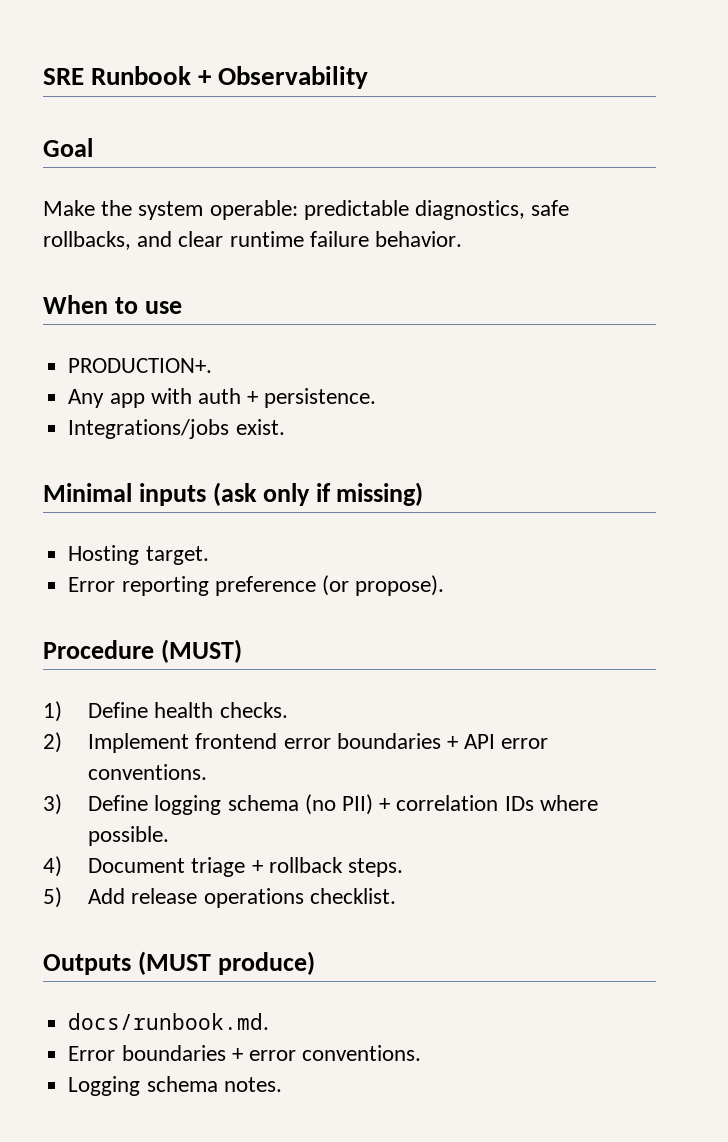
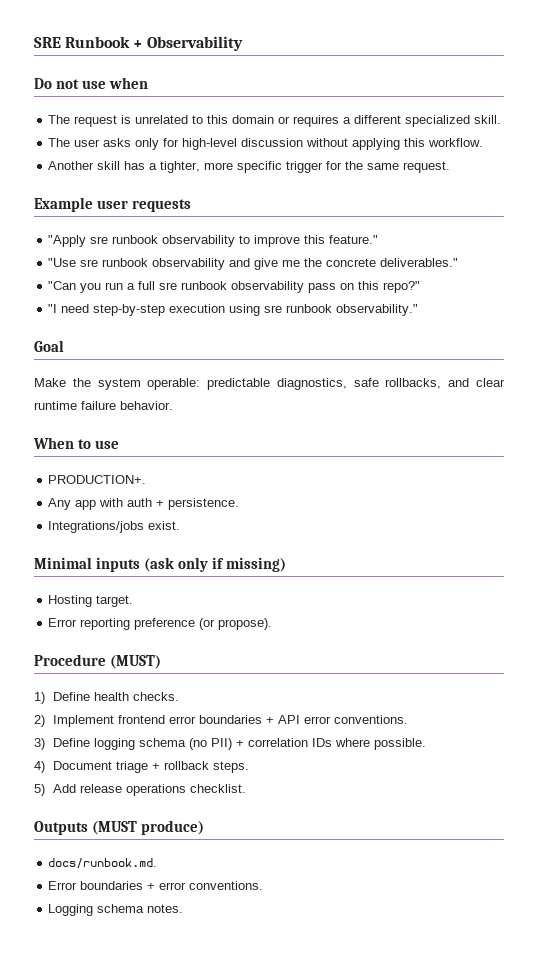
+ Do not use when
+ The request is unrelated to this domain or requires a different specialized skill.
+ The user asks only for high-level discussion without applying this workflow.
+ Another skill has a tighter, more specific trigger for the same request.
+ Example user requests
+ "Apply sre runbook observability to improve this feature."
+ "Use sre runbook observability and give me the concrete deliverables."
+ "Can you run a full sre runbook observability pass on this repo?"
+ "I need step-by-step execution using sre runbook observability."

